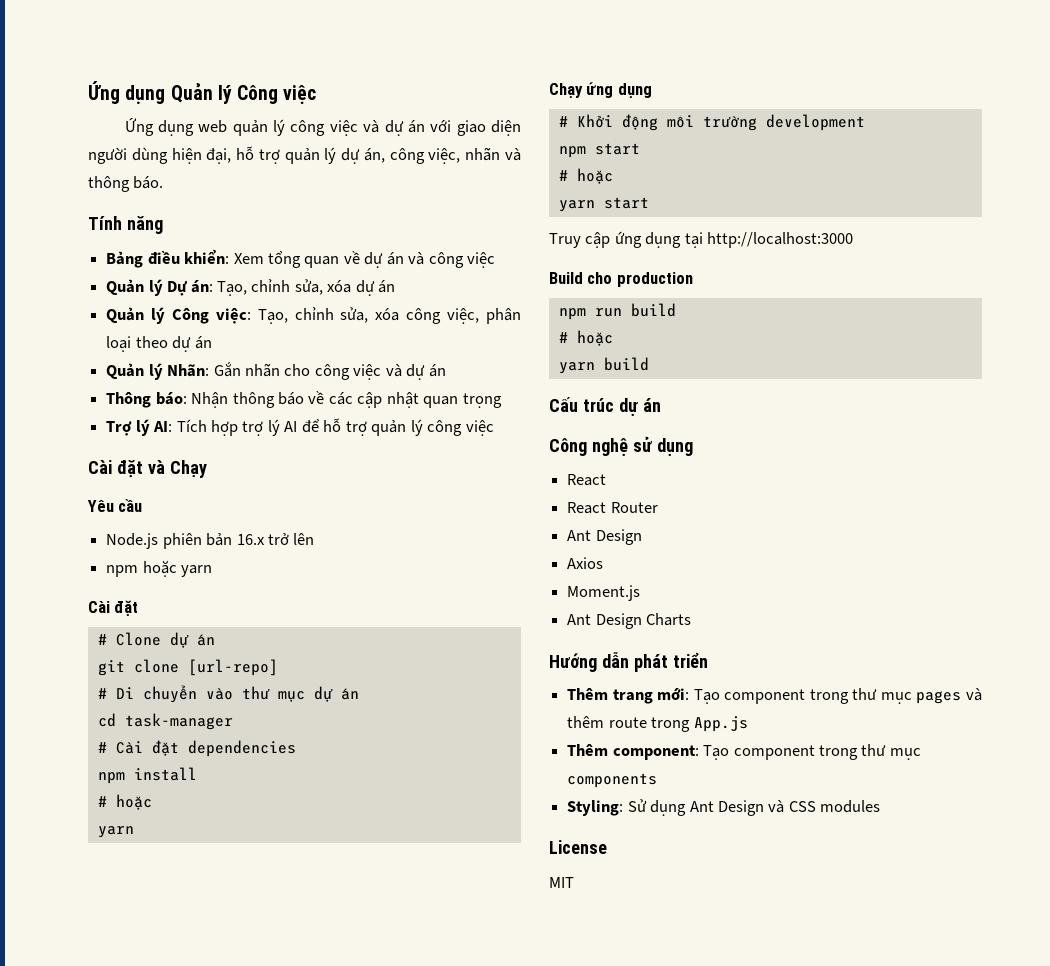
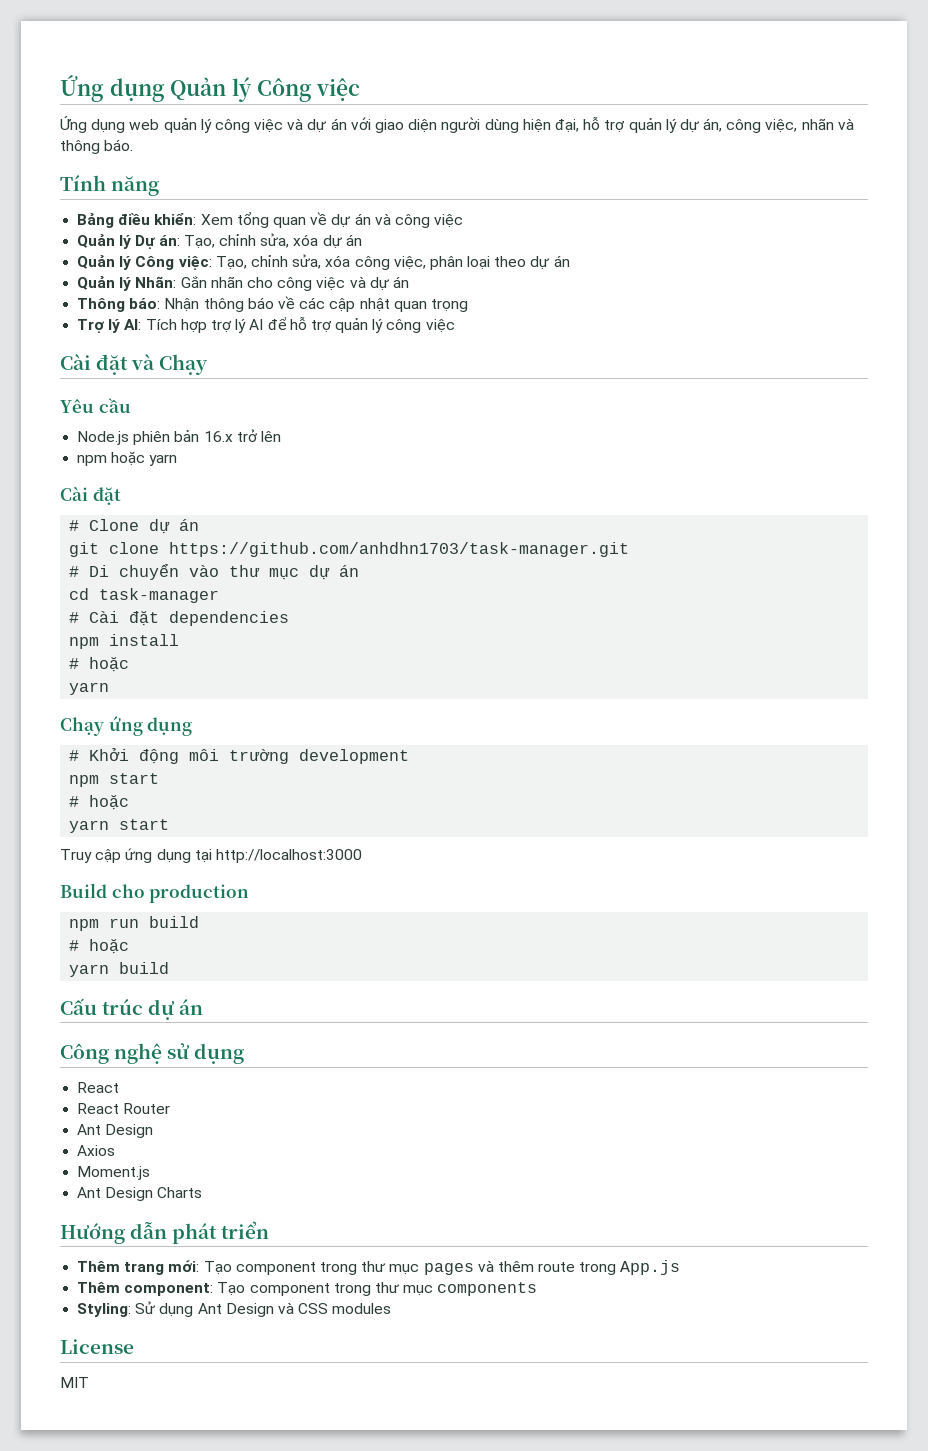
- git clone [url-repo]
+ git clone https://github.com/anhdhn1703/task-manager.git

